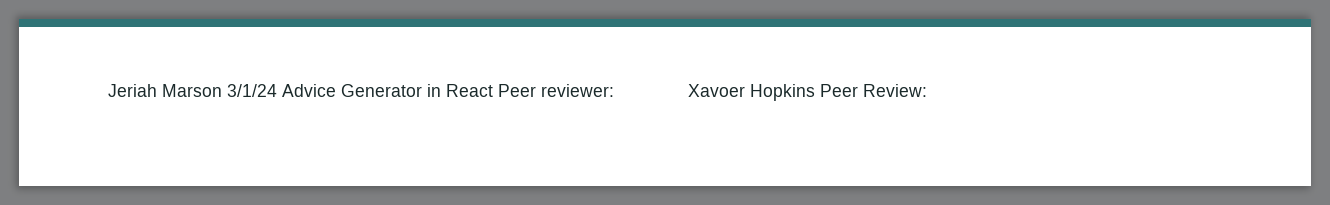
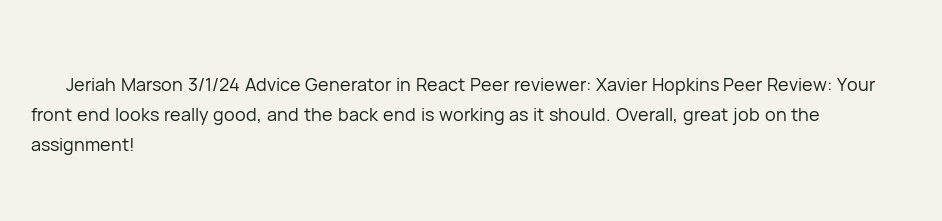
- Jeriah Marson 3/1/24 Advice Generator in React Peer reviewer: Xavoer Hopkins Peer Review:
+ Jeriah Marson 3/1/24 Advice Generator in React Peer reviewer: Xavier Hopkins Peer Review: Your front end looks really good, and the back end is working as it should. Overall, great job on the assignment!

